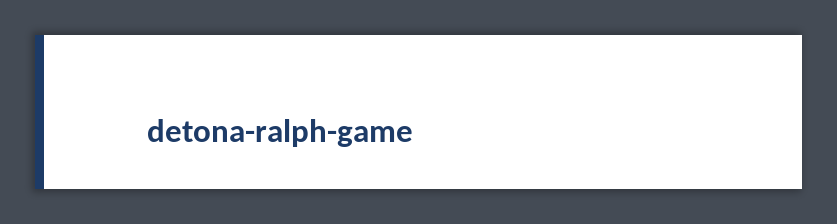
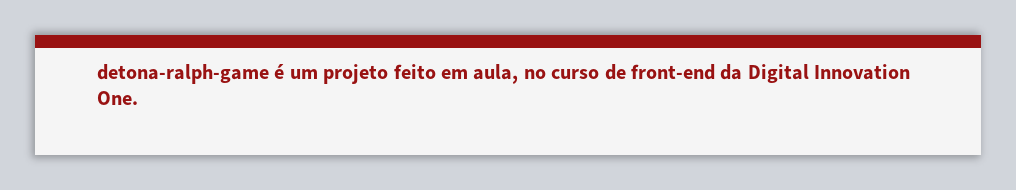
- detona-ralph-game
+ detona-ralph-game é um projeto feito em aula, no curso de front-end da Digital Innovation One.

